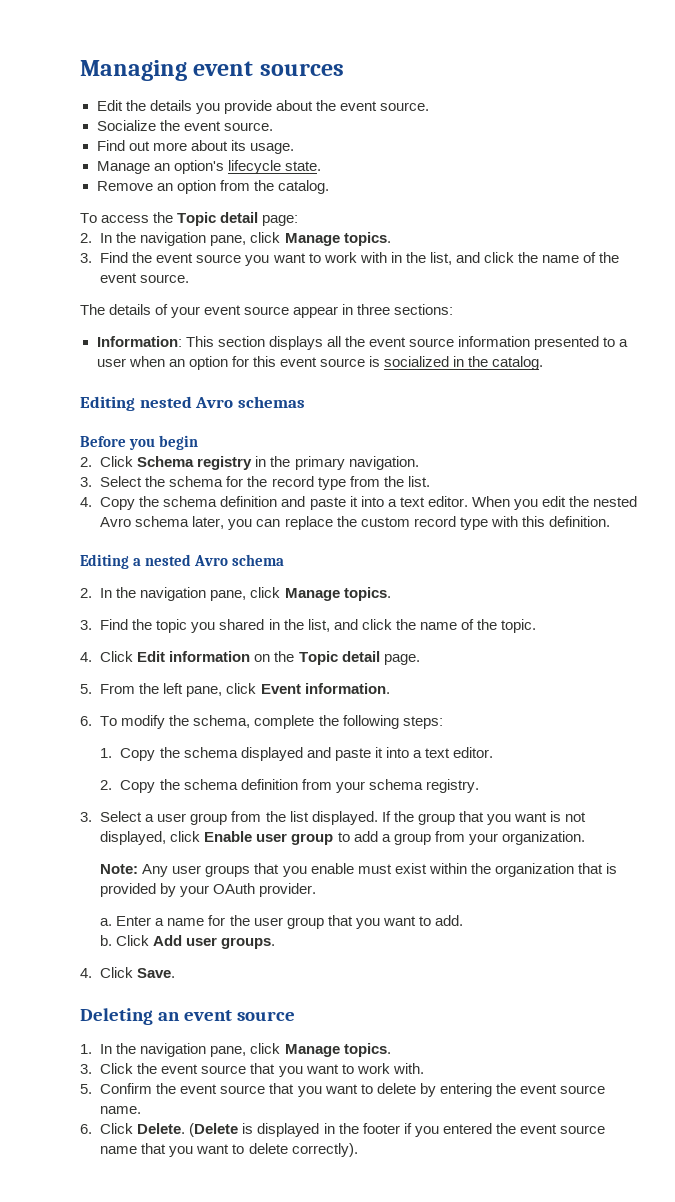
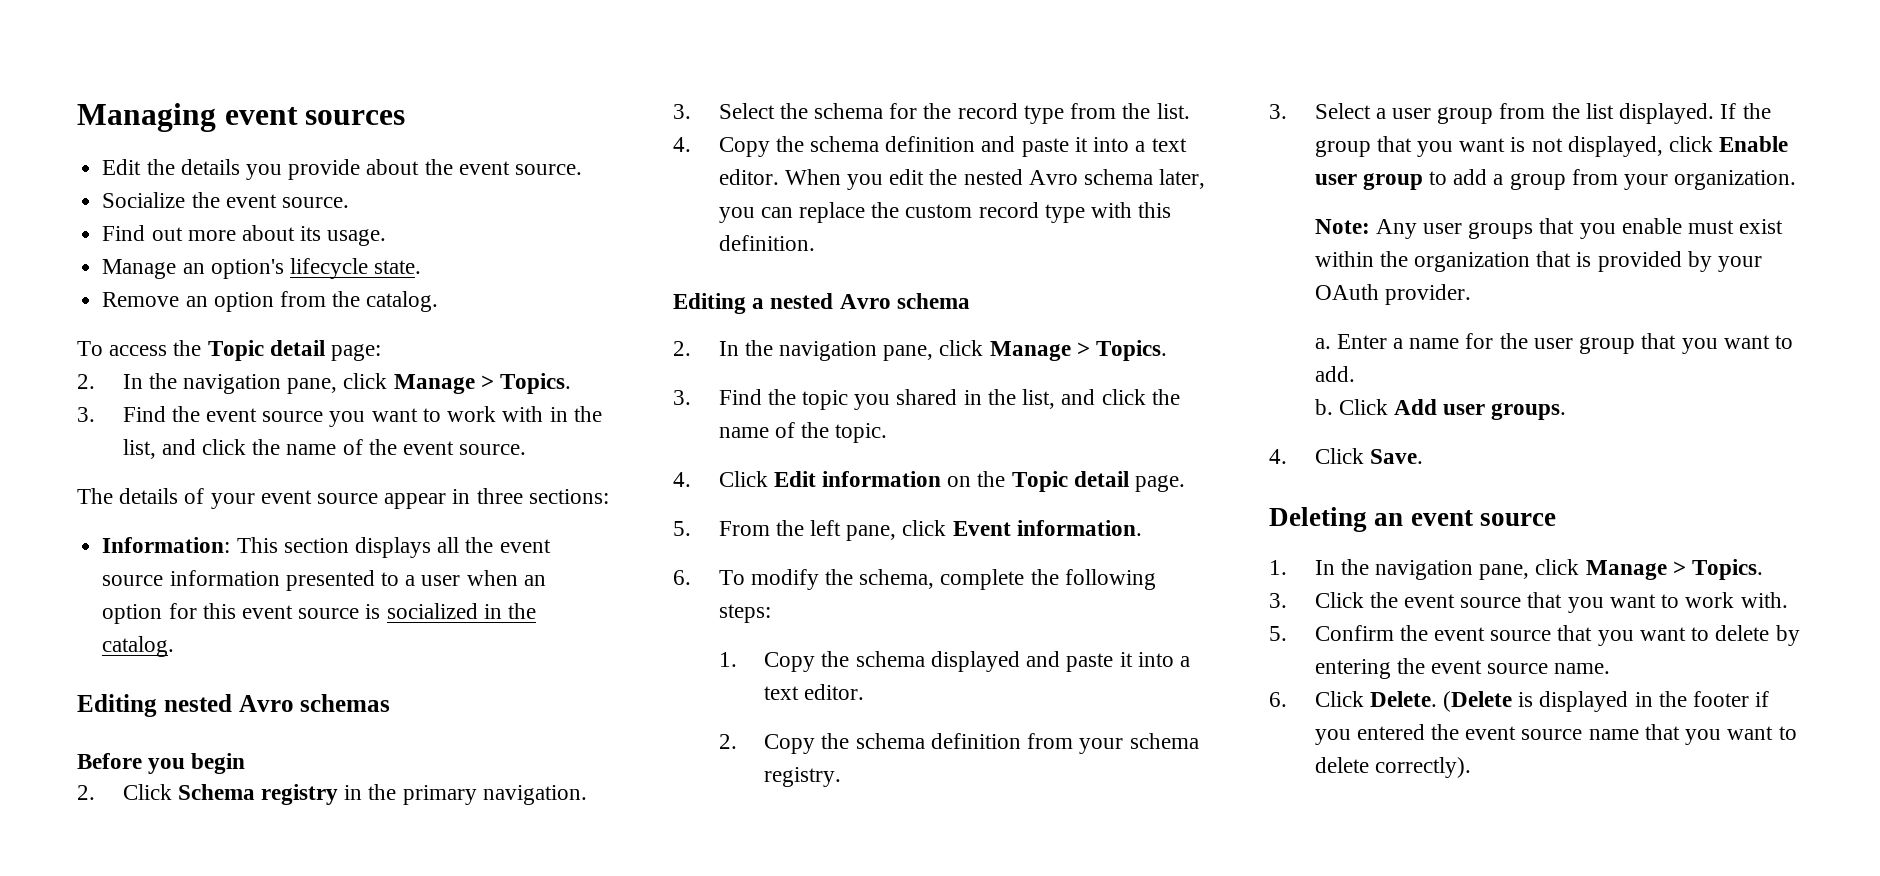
  To access the Topic detail page:
- 2. In the navigation pane, click Manage topics.
+ 2. In the navigation pane, click Manage > Topics.
  Editing a nested Avro schema
- 2. In the navigation pane, click Manage topics.
+ 2. In the navigation pane, click Manage > Topics.
- 1. In the navigation pane, click Manage topics.
+ 1. In the navigation pane, click Manage > Topics.

